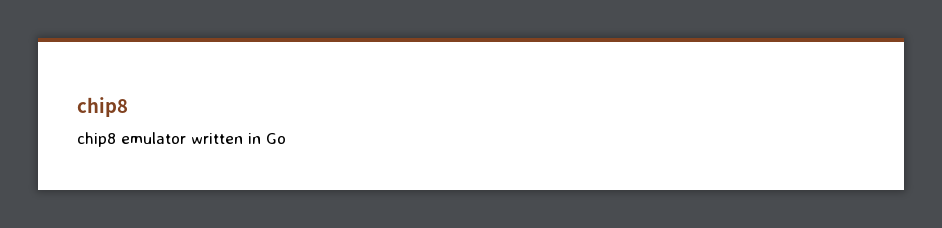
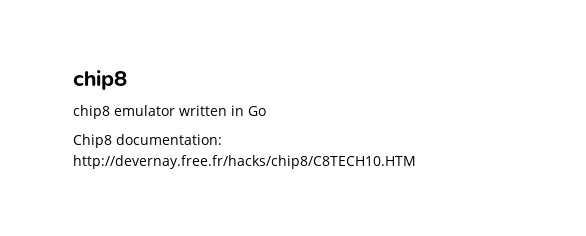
+ Chip8 documentation: http://devernay.free.fr/hacks/chip8/C8TECH10.HTM

